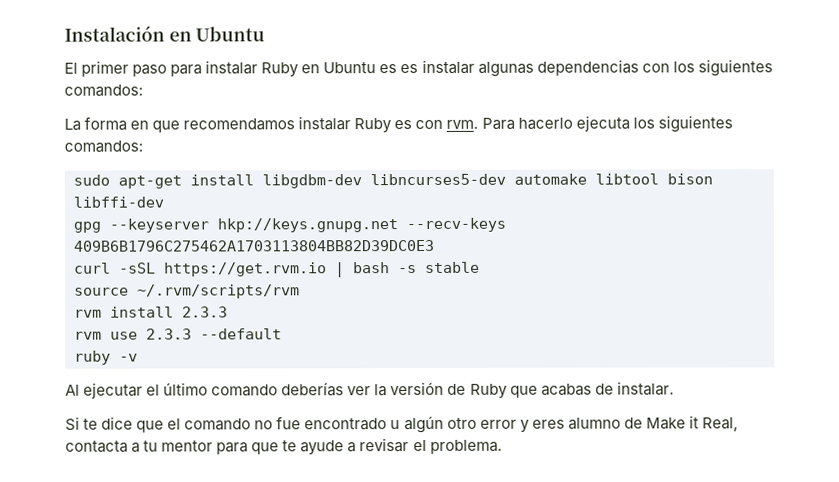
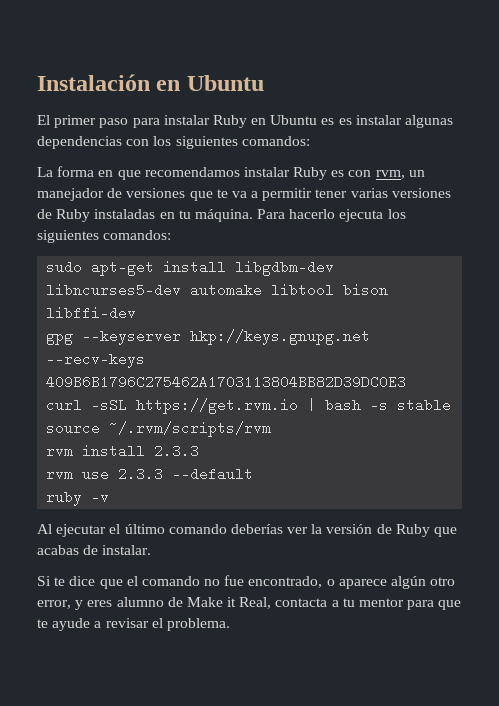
- La forma en que recomendamos instalar Ruby es con rvm.
+ La forma en que recomendamos instalar Ruby es con rvm, un manejador de versiones que te va a permitir tener varias versiones de Ruby instaladas en tu máquina.
- Si te dice que el comando no fue encontrado u algún otro error y eres alumno de Make it Real, contacta a tu mentor para que te ayude a revisar el problema.
+ Si te dice que el comando no fue encontrado, o aparece algún otro error, y eres alumno de Make it Real, contacta a tu mentor para que te ayude a revisar el problema.

